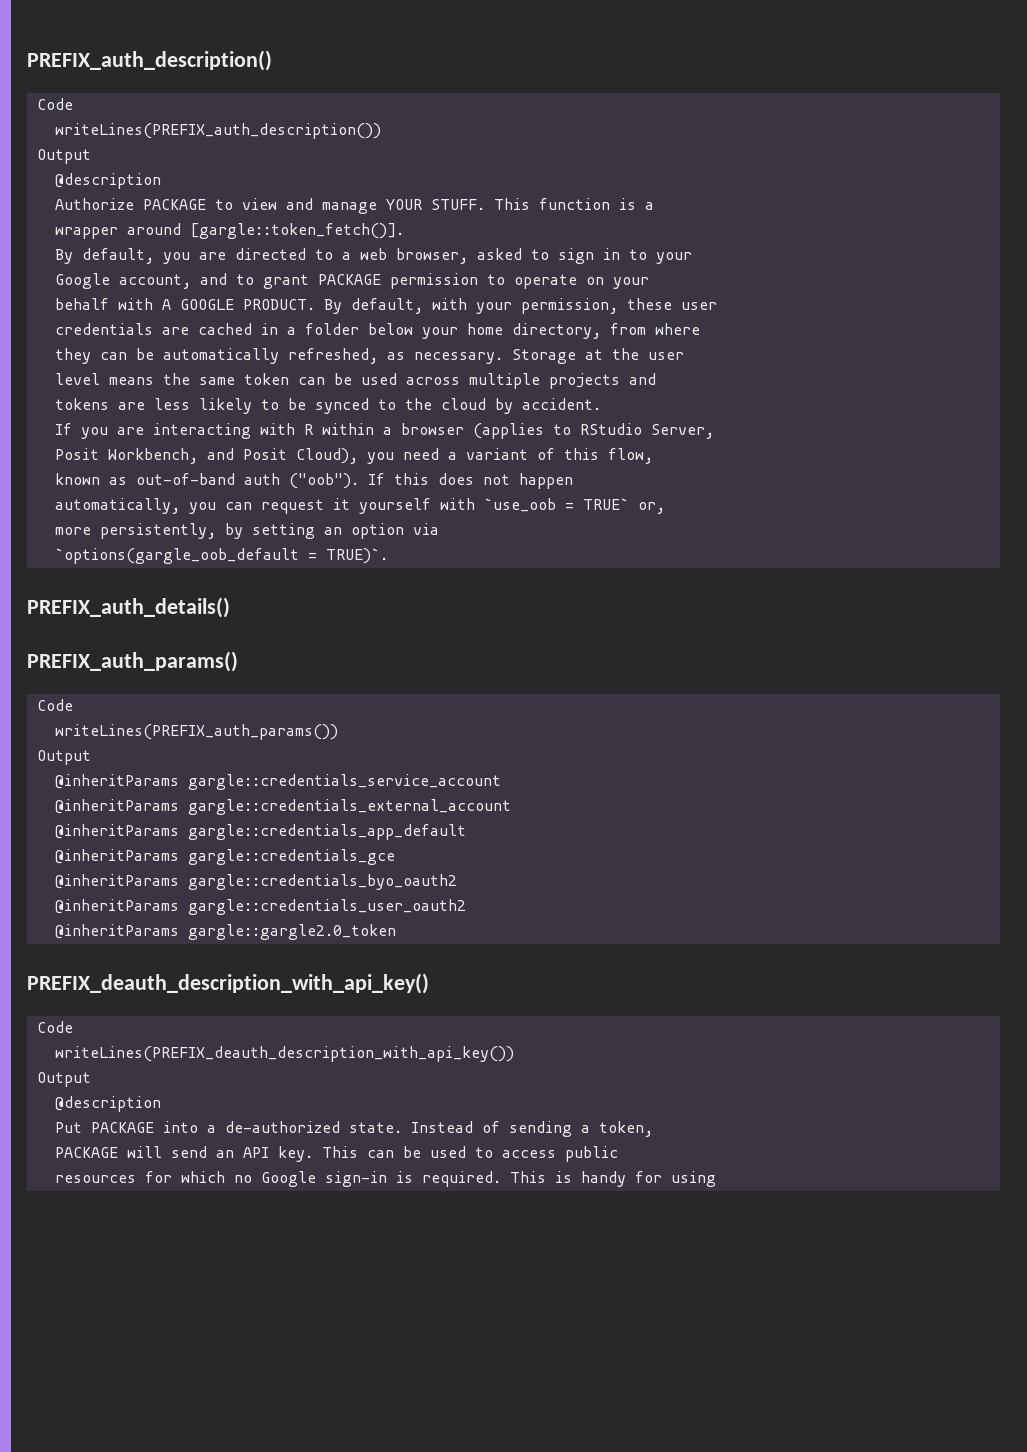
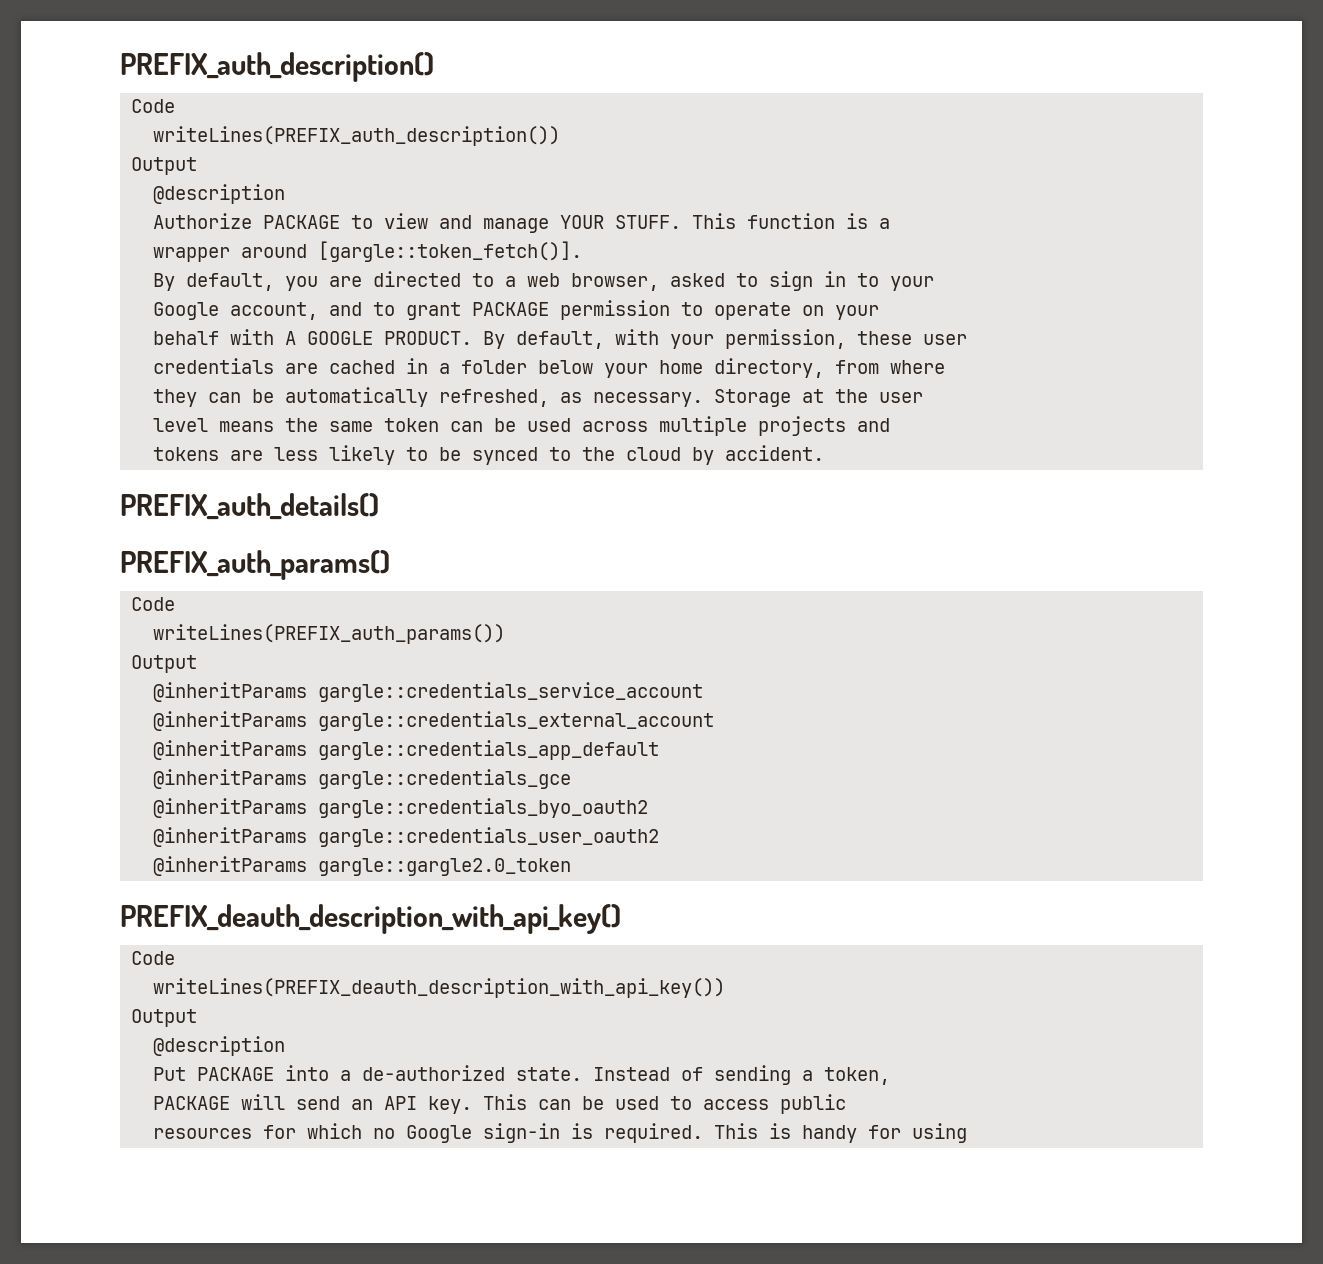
- If you are interacting with R within a browser (applies to RStudio Server,
- Posit Workbench, and Posit Cloud), you need a variant of this flow,
- known as out-of-band auth ("oob"). If this does not happen
- automatically, you can request it yourself with `use_oob = TRUE` or,
- more persistently, by setting an option via
- `options(gargle_oob_default = TRUE)`.

